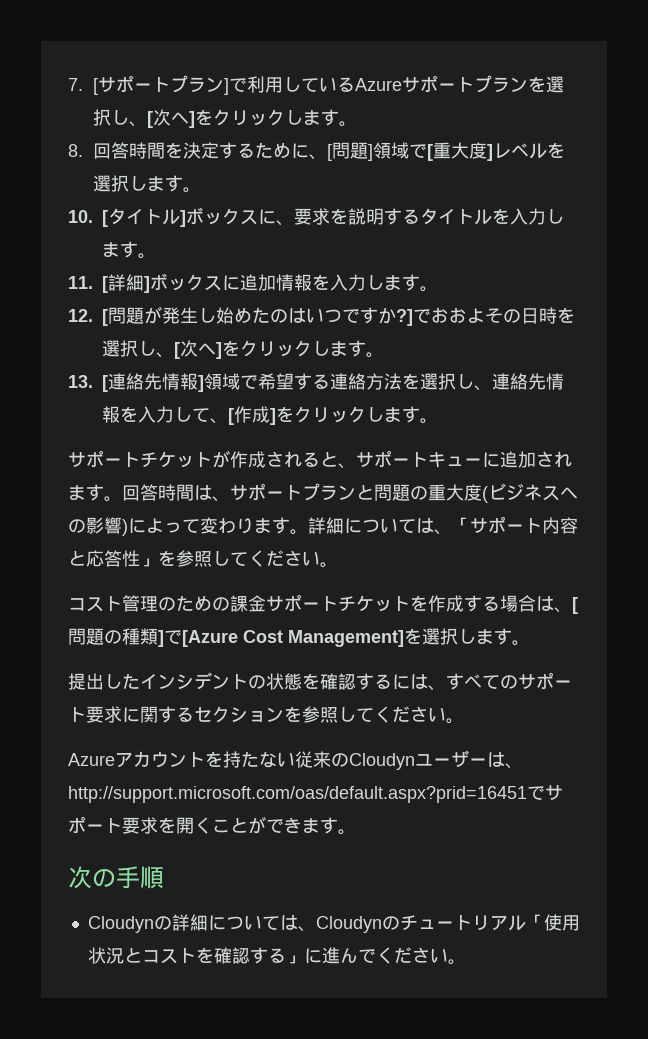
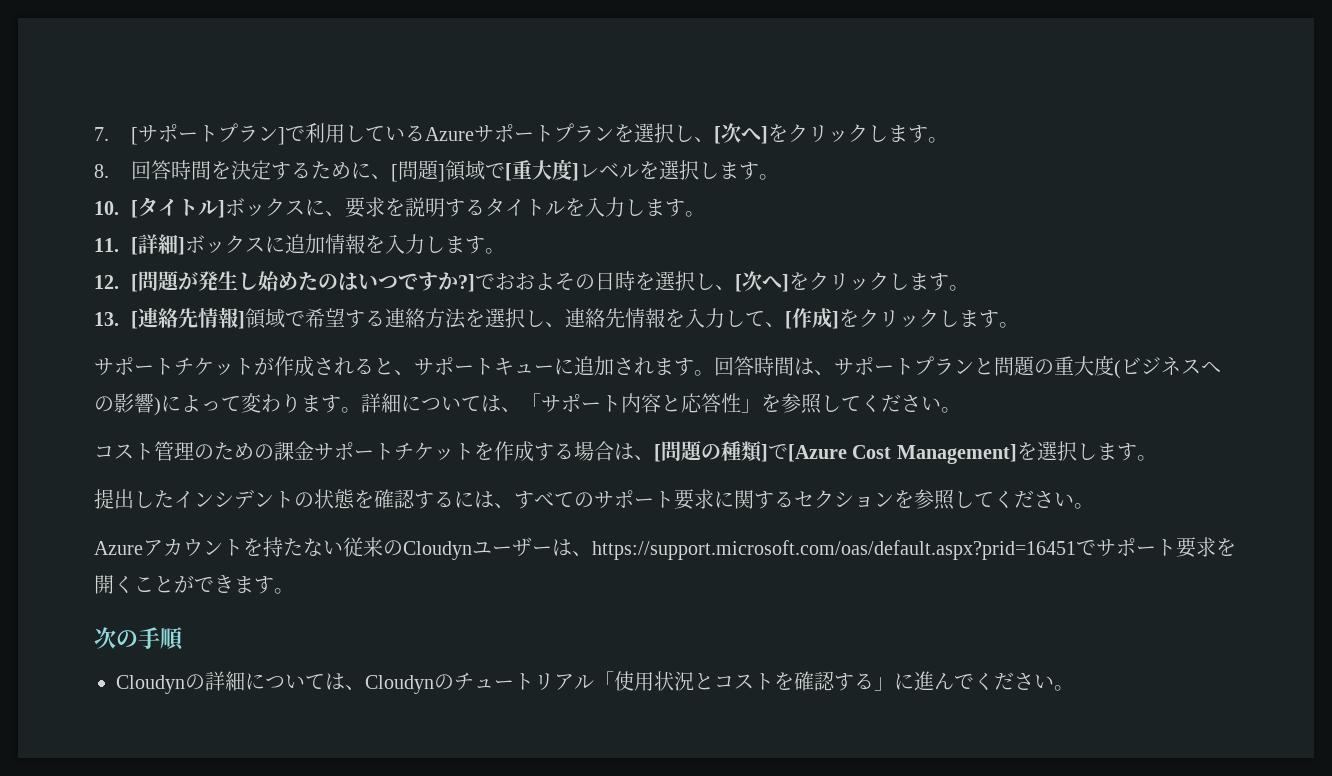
- Azureアカウントを持たない従来のCloudynユーザーは、http://support.microsoft.com/oas/default.aspx?prid=16451でサポート要求を開くことができます。
+ Azureアカウントを持たない従来のCloudynユーザーは、https://support.microsoft.com/oas/default.aspx?prid=16451でサポート要求を開くことができます。

